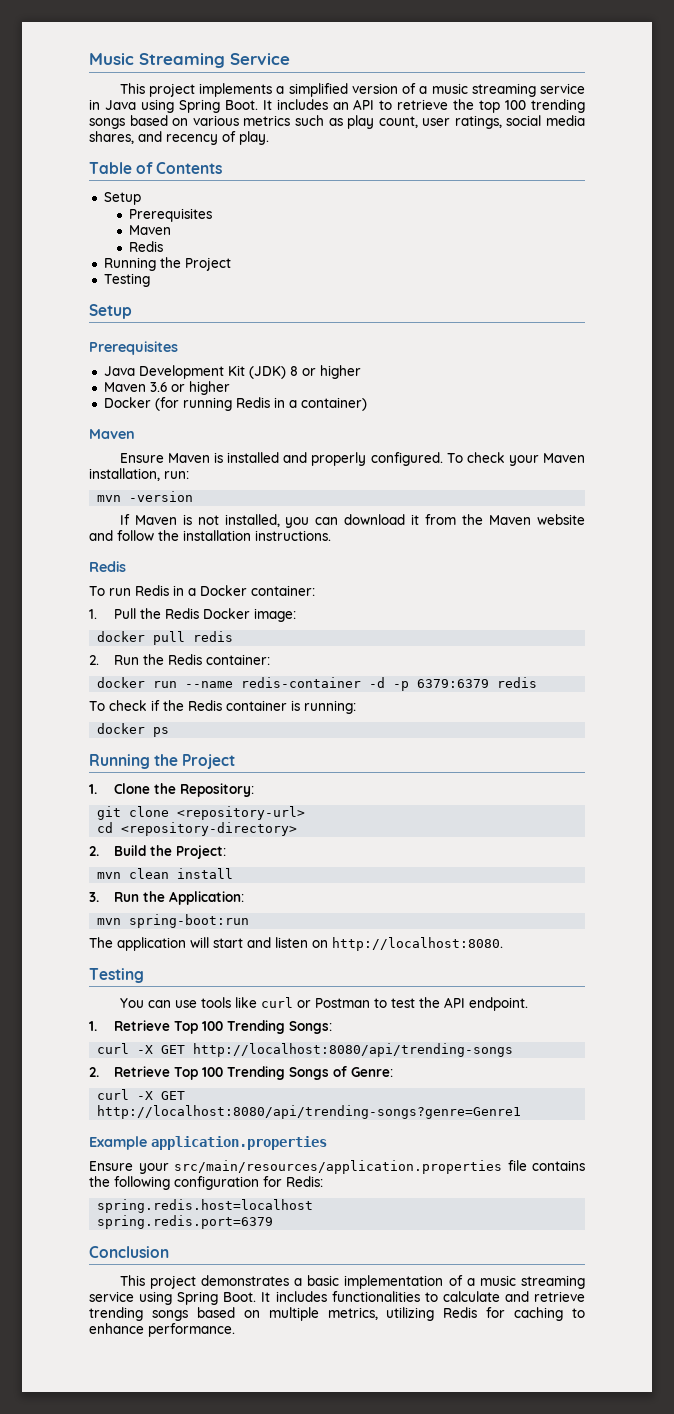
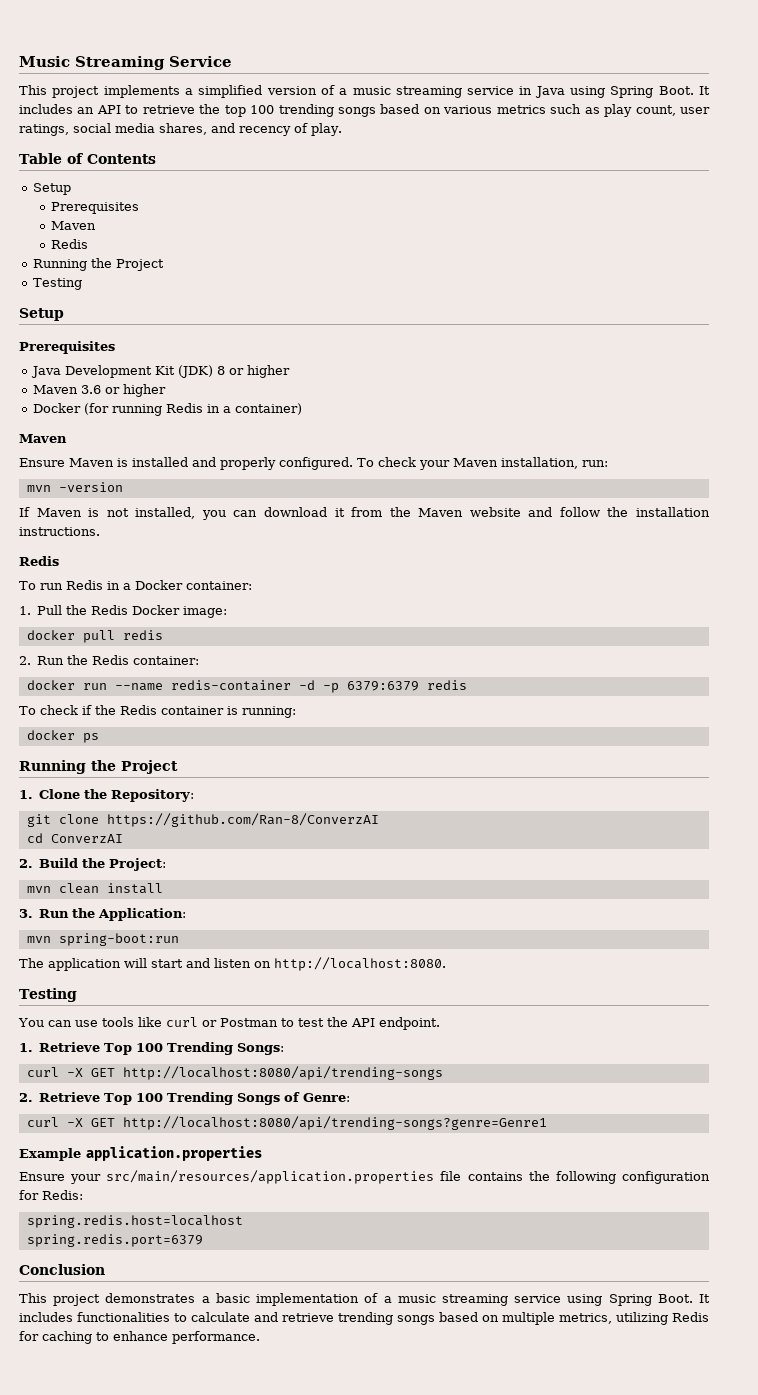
- git clone <repository-url>
+ git clone https://github.com/Ran-8/ConverzAI
- cd <repository-directory>
+ cd ConverzAI

